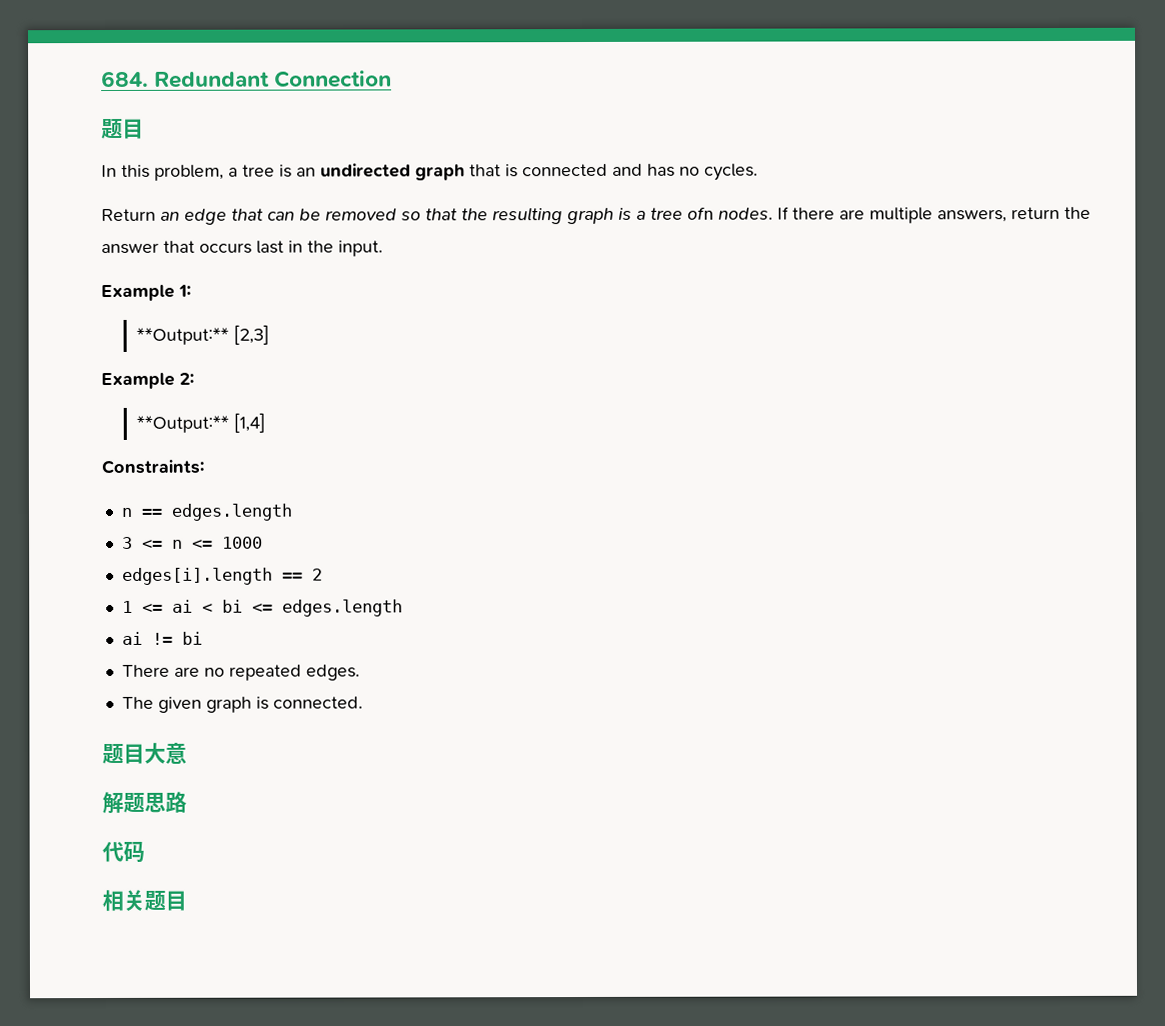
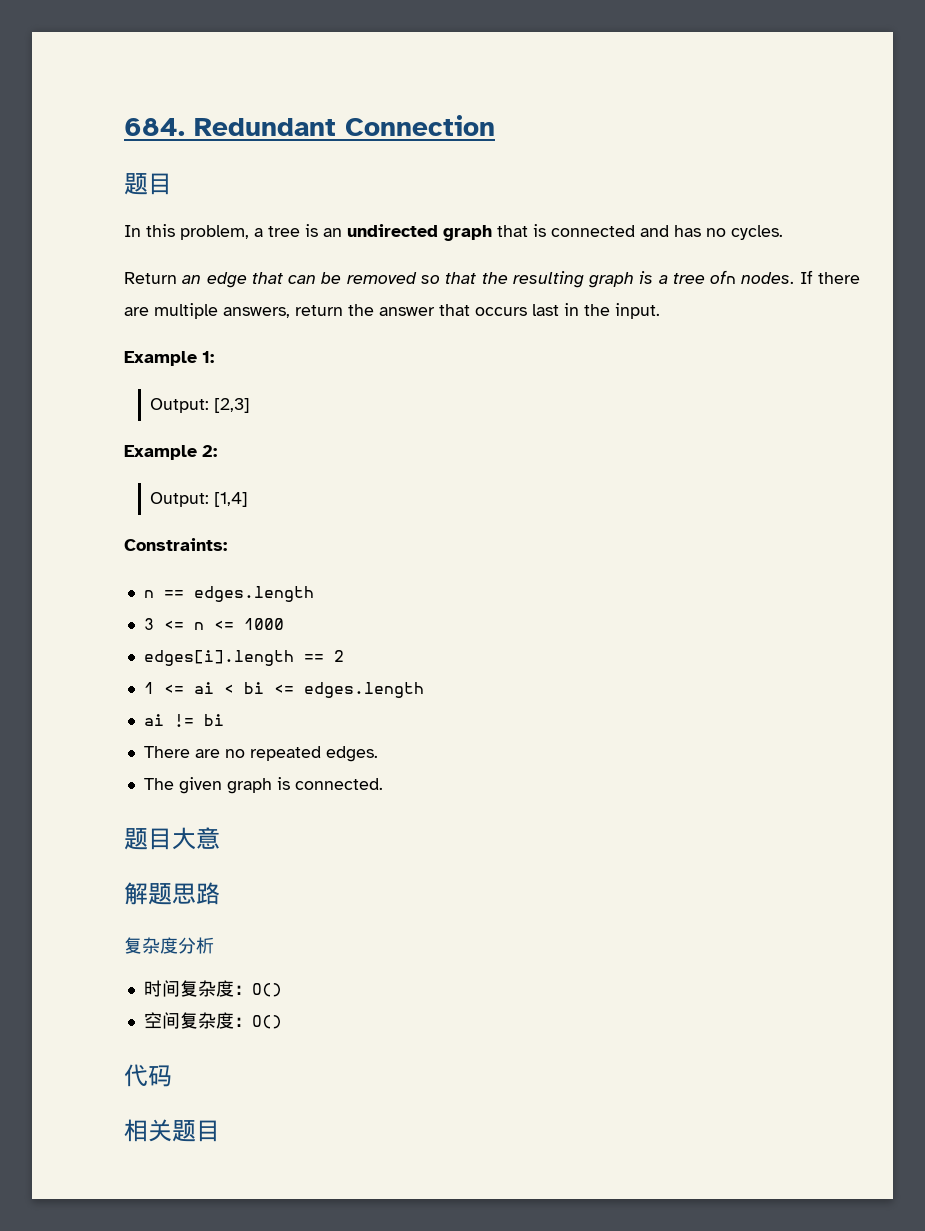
- **Output:** [2,3]
+ Output: [2,3]
- **Output:** [1,4]
+ Output: [1,4]
+ 复杂度分析
+ 时间复杂度：O()
+ 空间复杂度：O()

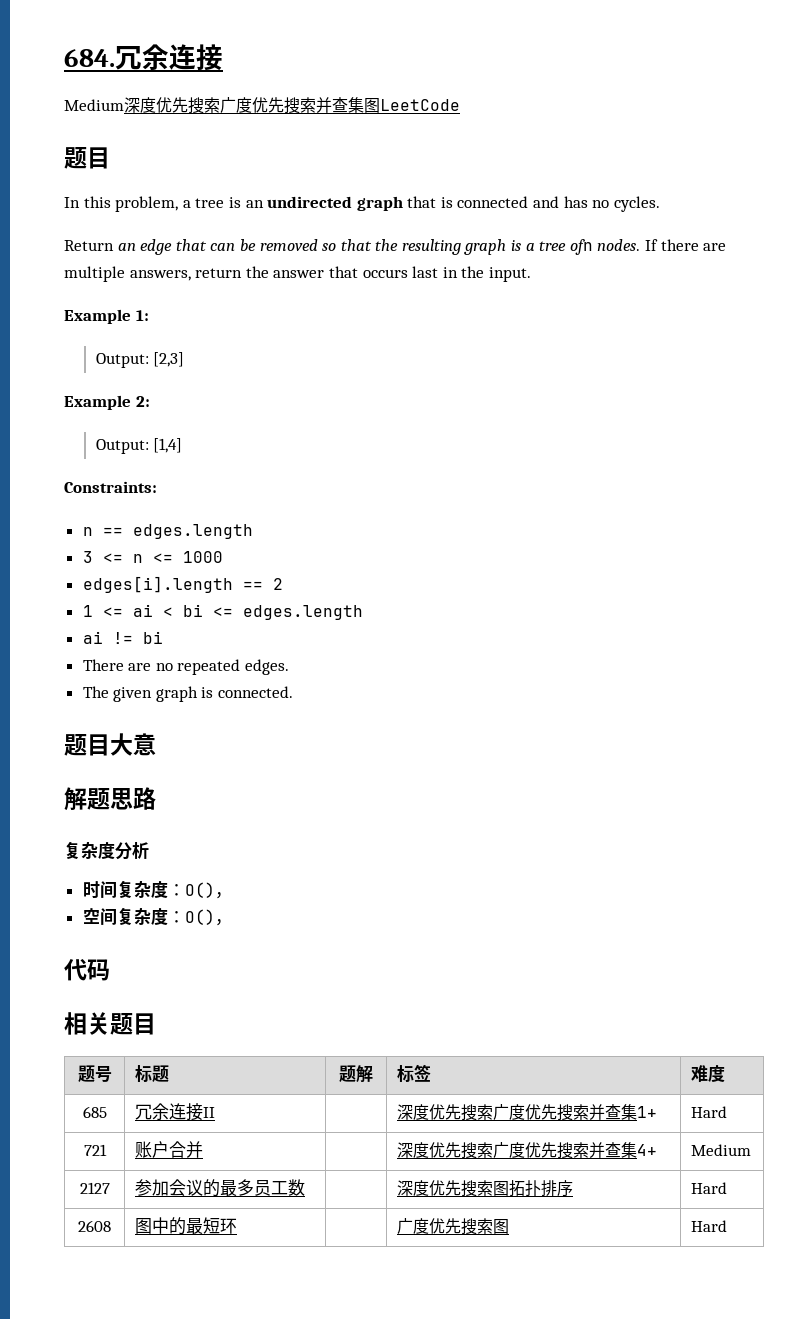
- 684. Redundant Connection
+ 684.冗余连接
+ Medium深度优先搜索广度优先搜索并查集图LeetCode
- 时间复杂度：O()
+ 时间复杂度：O()，
- 空间复杂度：O()
+ 空间复杂度：O()，
+ 题号 | 标题 | 题解 | 标签 | 难度
+ 685 | 冗余连接II | | 深度优先搜索广度优先搜索并查集1+ | Hard
+ 721 | 账户合并 | | 深度优先搜索广度优先搜索并查集4+ | Medium
+ 2127 | 参加会议的最多员工数 | | 深度优先搜索图拓扑排序 | Hard
+ 2608 | 图中的最短环 | | 广度优先搜索图 | Hard

